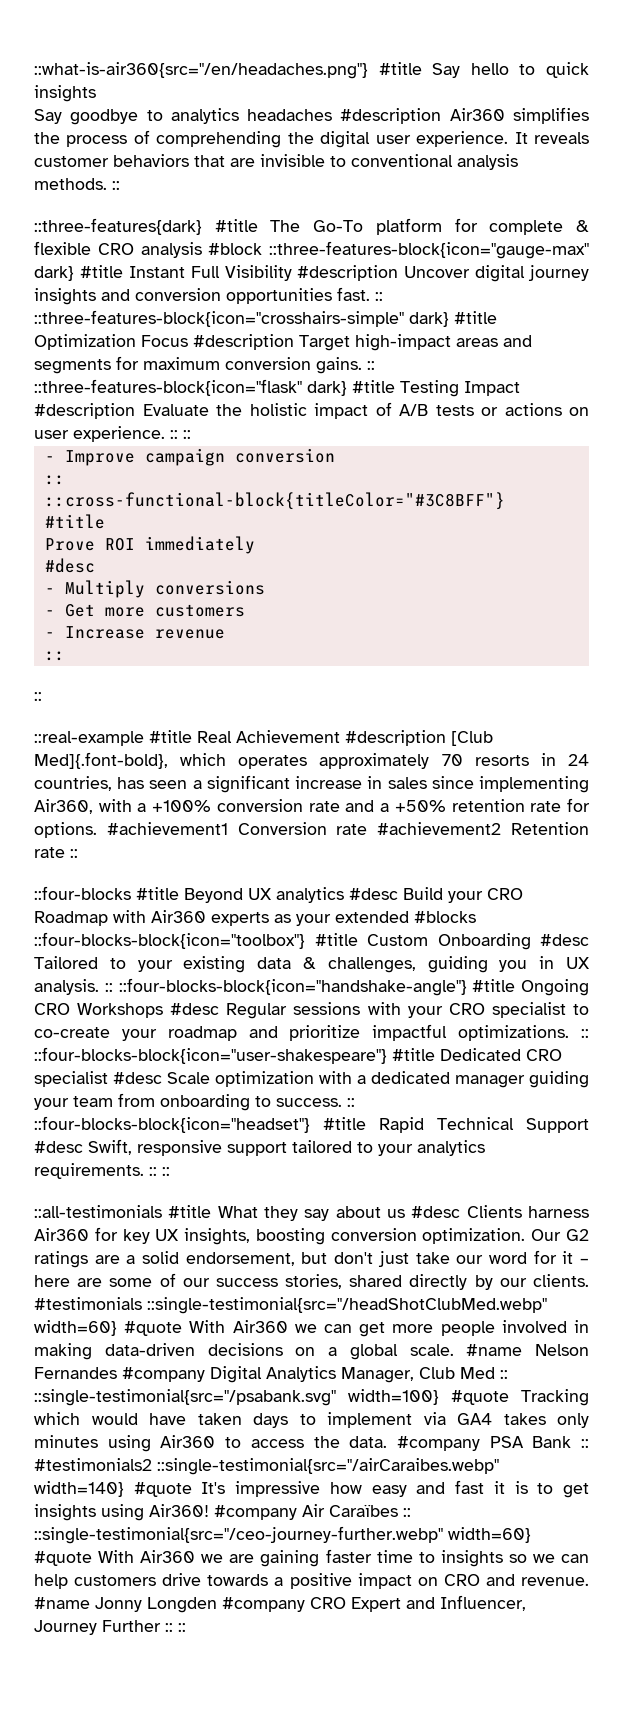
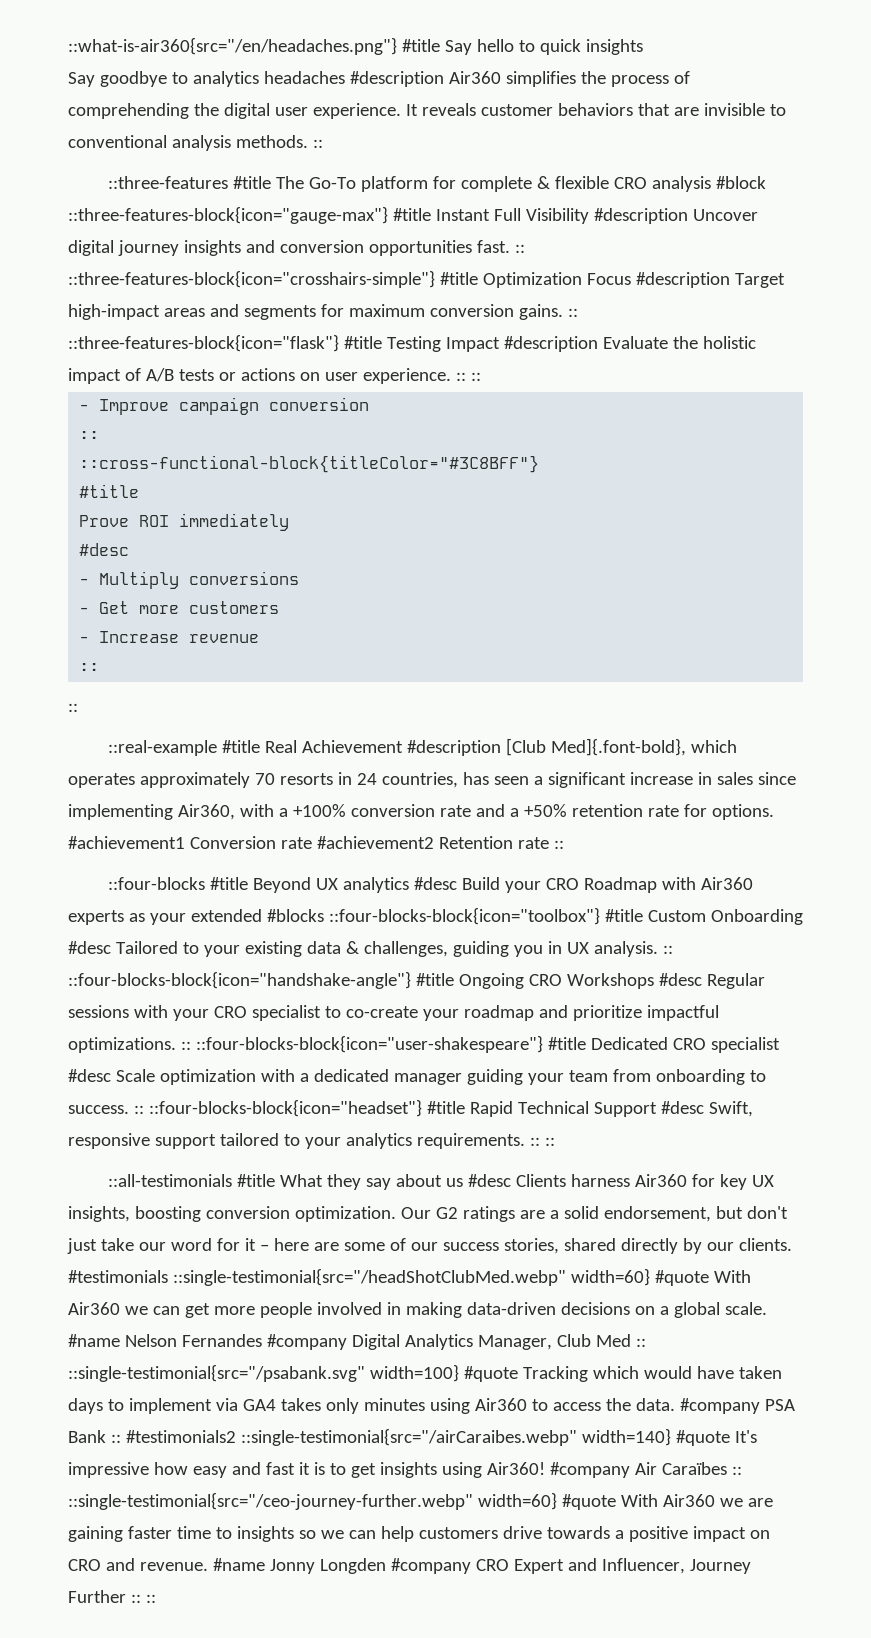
- ::three-features{dark} #title The Go-To platform for complete & flexible CRO analysis #block ::three-features-block{icon="gauge-max" dark} #title Instant Full Visibility #description Uncover digital journey insights and conversion opportunities fast. :: ::three-features-block{icon="crosshairs-simple" dark} #title Optimization Focus #description Target high-impact areas and segments for maximum conversion gains. :: ::three-features-block{icon="flask" dark} #title Testing Impact #description Evaluate the holistic impact of A/B tests or actions on user experience. :: ::
+ ::three-features #title The Go-To platform for complete & flexible CRO analysis #block ::three-features-block{icon="gauge-max"} #title Instant Full Visibility #description Uncover digital journey insights and conversion opportunities fast. :: ::three-features-block{icon="crosshairs-simple"} #title Optimization Focus #description Target high-impact areas and segments for maximum conversion gains. :: ::three-features-block{icon="flask"} #title Testing Impact #description Evaluate the holistic impact of A/B tests or actions on user experience. :: ::

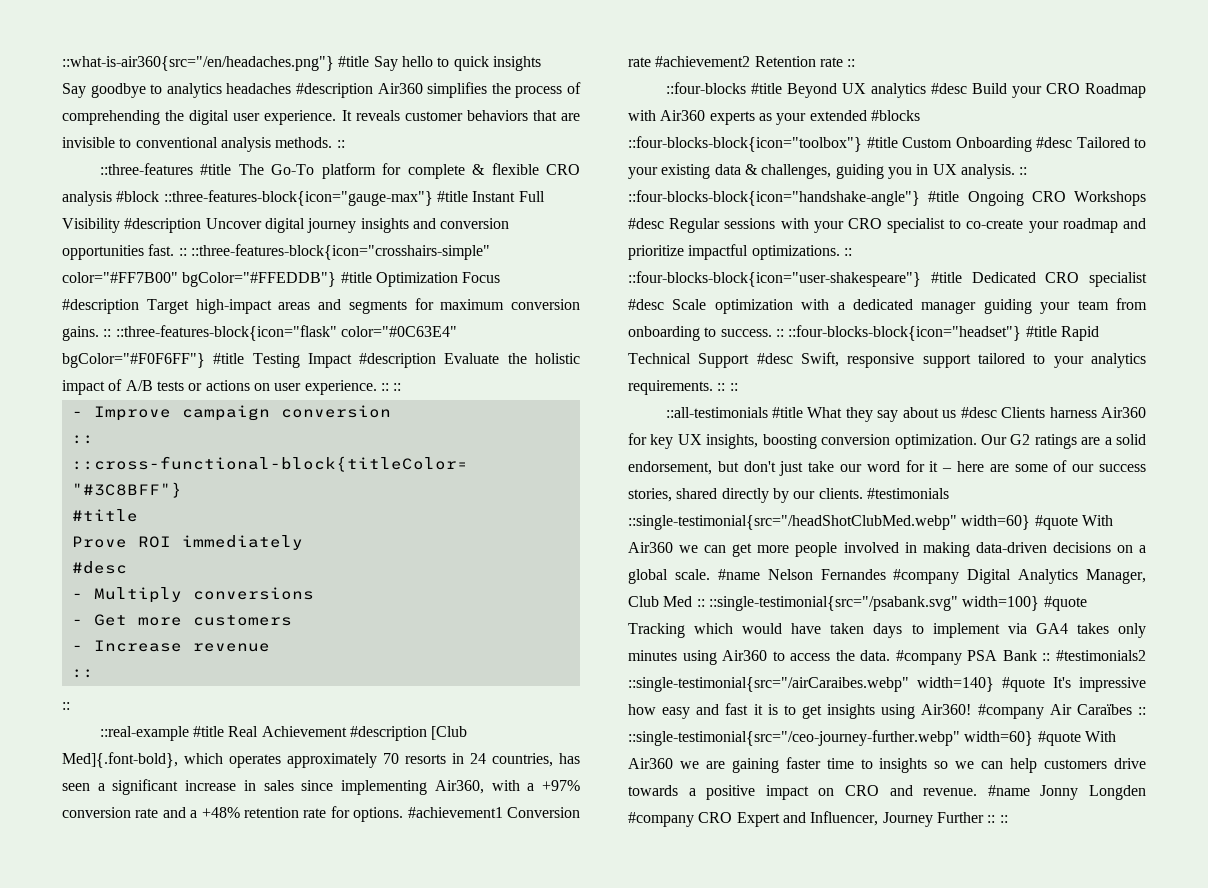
- ::three-features #title The Go-To platform for complete & flexible CRO analysis #block ::three-features-block{icon="gauge-max"} #title Instant Full Visibility #description Uncover digital journey insights and conversion opportunities fast. :: ::three-features-block{icon="crosshairs-simple"} #title Optimization Focus #description Target high-impact areas and segments for maximum conversion gains. :: ::three-features-block{icon="flask"} #title Testing Impact #description Evaluate the holistic impact of A/B tests or actions on user experience. :: ::
+ ::three-features #title The Go-To platform for complete & flexible CRO analysis #block ::three-features-block{icon="gauge-max"} #title Instant Full Visibility #description Uncover digital journey insights and conversion opportunities fast. :: ::three-features-block{icon="crosshairs-simple" color="#FF7B00" bgColor="#FFEDDB"} #title Optimization Focus #description Target high-impact areas and segments for maximum conversion gains. :: ::three-features-block{icon="flask" color="#0C63E4" bgColor="#F0F6FF"} #title Testing Impact #description Evaluate the holistic impact of A/B tests or actions on user experience. :: ::
- ::real-example #title Real Achievement #description [Club Med]{.font-bold}, which operates approximately 70 resorts in 24 countries, has seen a significant increase in sales since implementing Air360, with a +100% conversion rate and a +50% retention rate for options.
+ ::real-example #title Real Achievement #description [Club Med]{.font-bold}, which operates approximately 70 resorts in 24 countries, has seen a significant increase in sales since implementing Air360, with a +97% conversion rate and a +48% retention rate for options.

